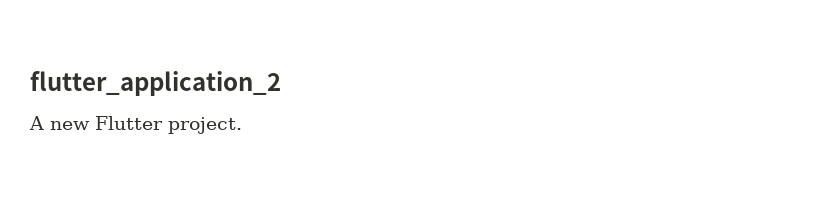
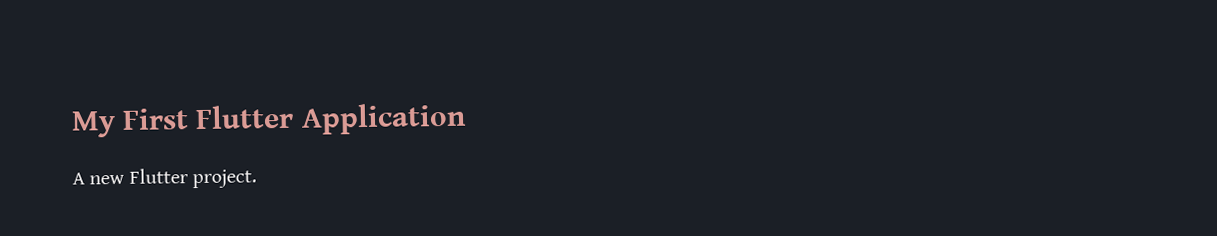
- flutter_application_2
+ My First Flutter Application

